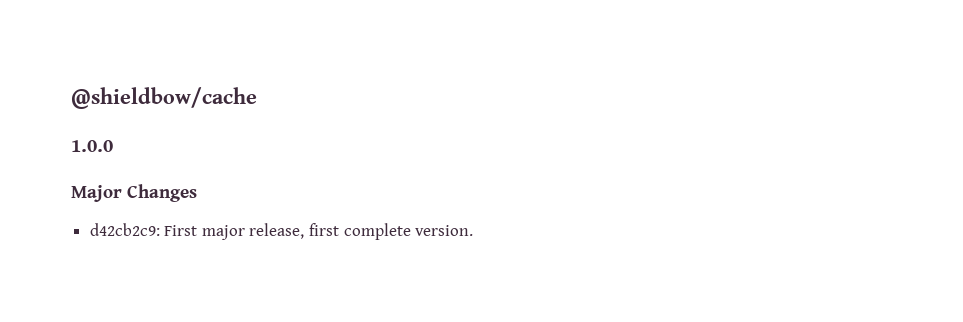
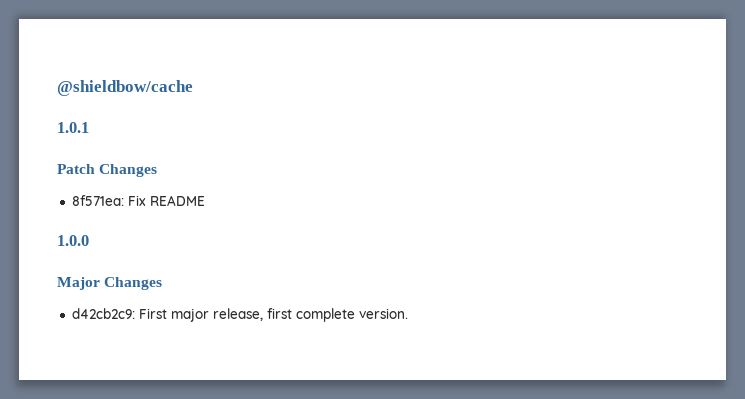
+ 1.0.1
+ Patch Changes
+ 8f571ea: Fix README

